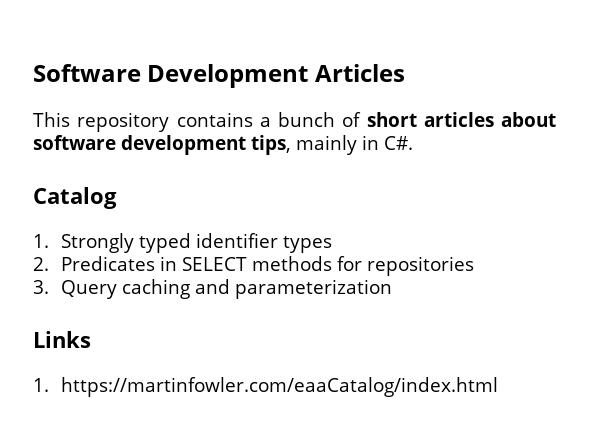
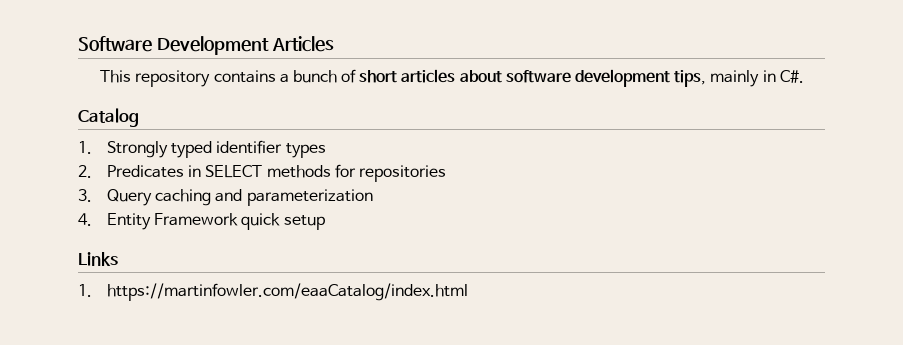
+ 4. Entity Framework quick setup

